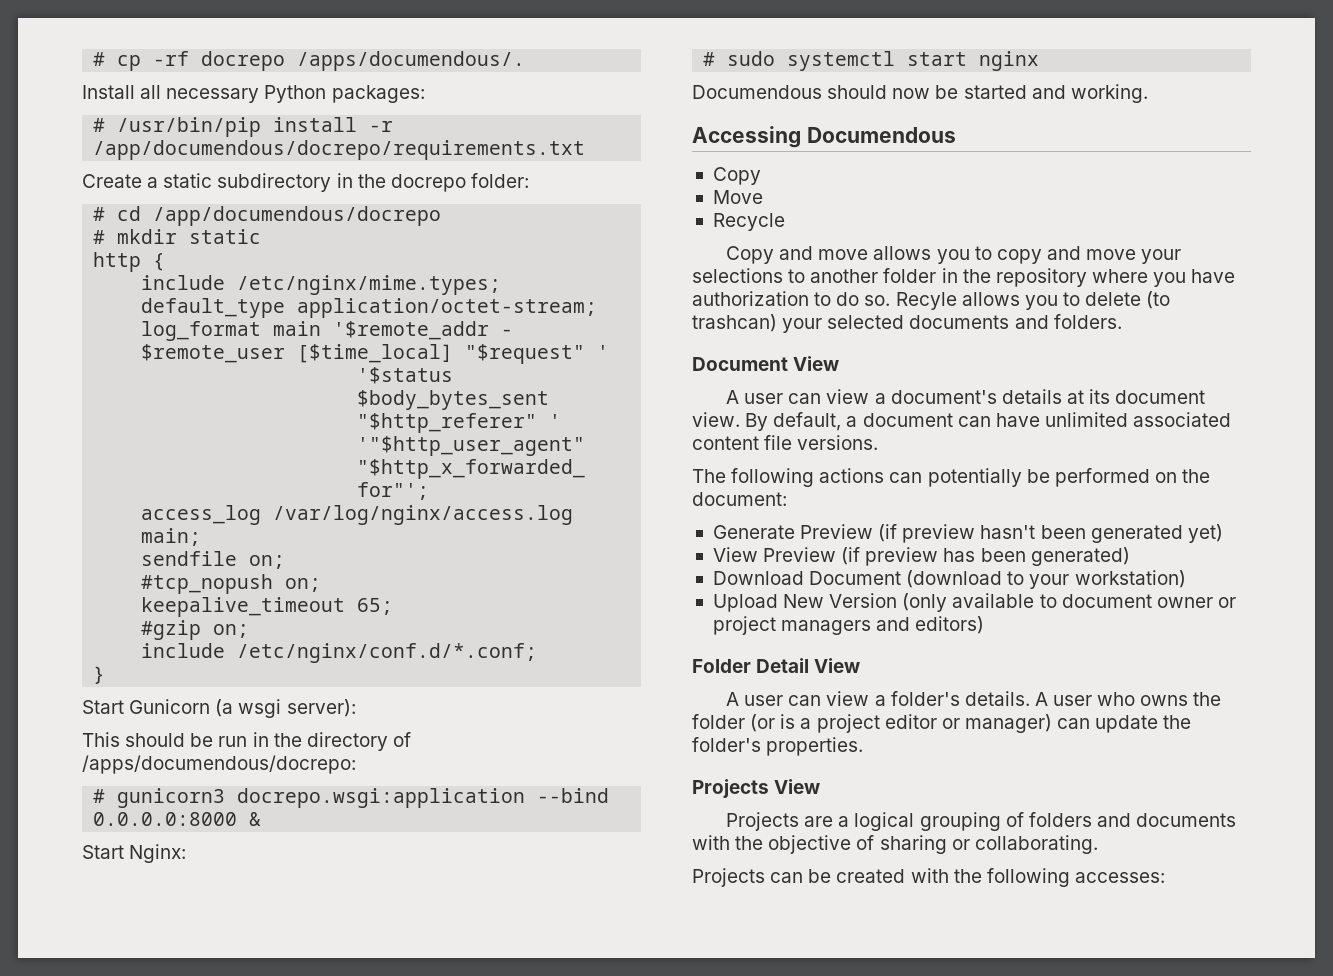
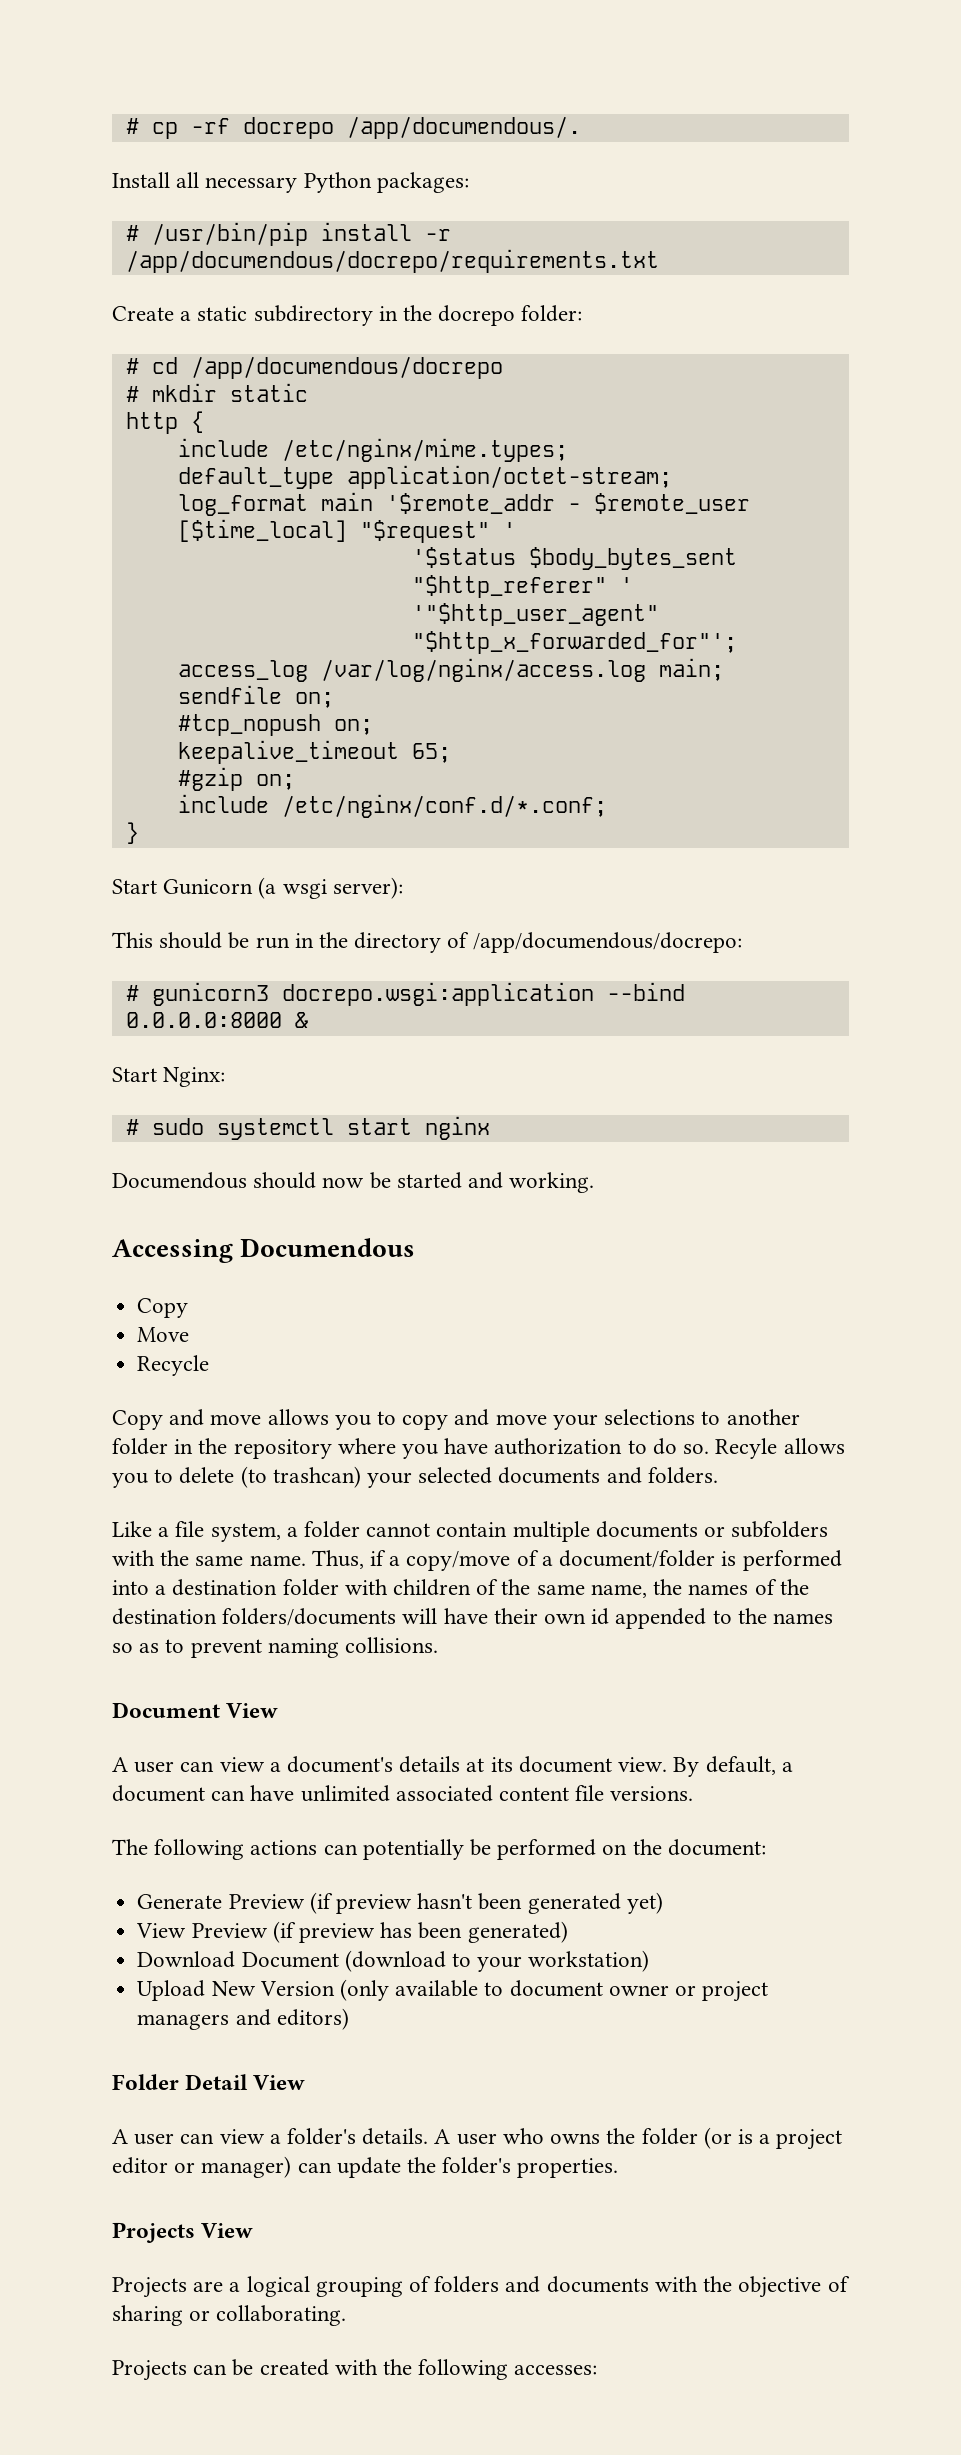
- # cp -rf docrepo /apps/documendous/.
+ # cp -rf docrepo /app/documendous/.
- This should be run in the directory of /apps/documendous/docrepo:
+ This should be run in the directory of /app/documendous/docrepo:
+ Like a file system, a folder cannot contain multiple documents or subfolders with the same name. Thus, if a copy/move of a document/folder is performed into a destination folder with children of the same name, the names of the destination folders/documents will have their own id appended to the names so as to prevent naming collisions.

